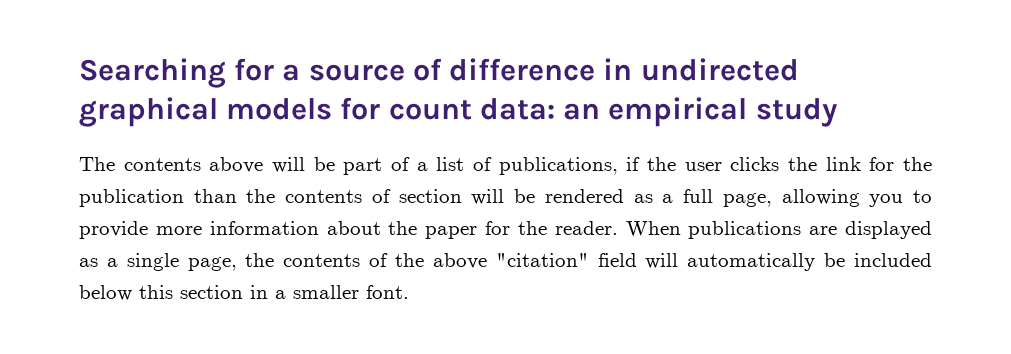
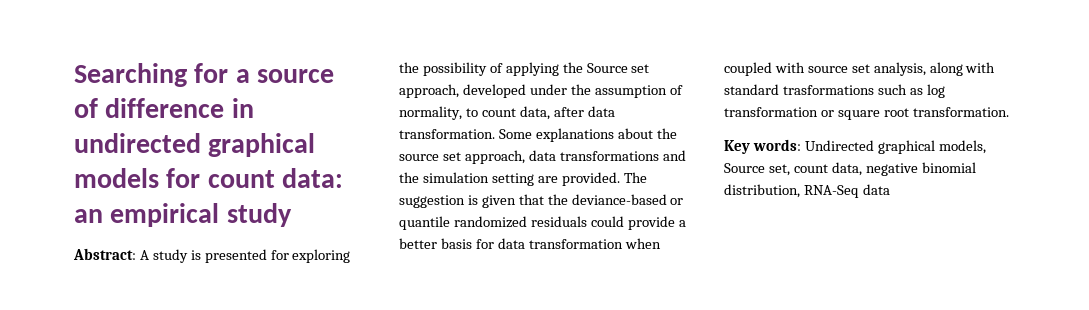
- The contents above will be part of a list of publications, if the user clicks the link for the publication than the contents of section will be rendered as a full page, allowing you to provide more information about the paper for the reader. When publications are displayed as a single page, the contents of the above "citation" field will automatically be included below this section in a smaller font.
+ Abstract: A study is presented for exploring the possibility of applying the Source set approach, developed under the assumption of normality, to count data, after data transformation. Some explanations about the source set approach, data transformations and the simulation setting are provided. The suggestion is given that the deviance-based or quantile randomized residuals could provide a better basis for data transformation when coupled with source set analysis, along with standard trasformations such as log transformation or square root transformation.
+ Key words: Undirected graphical models, Source set, count data, negative binomial distribution, RNA-Seq data

